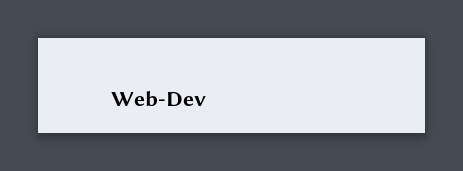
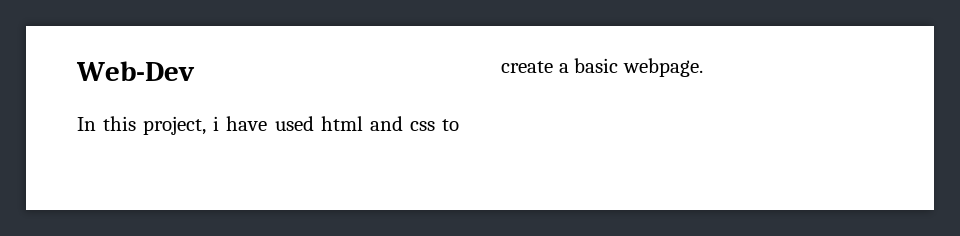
+ In this project, i have used html and css to create a basic webpage.

